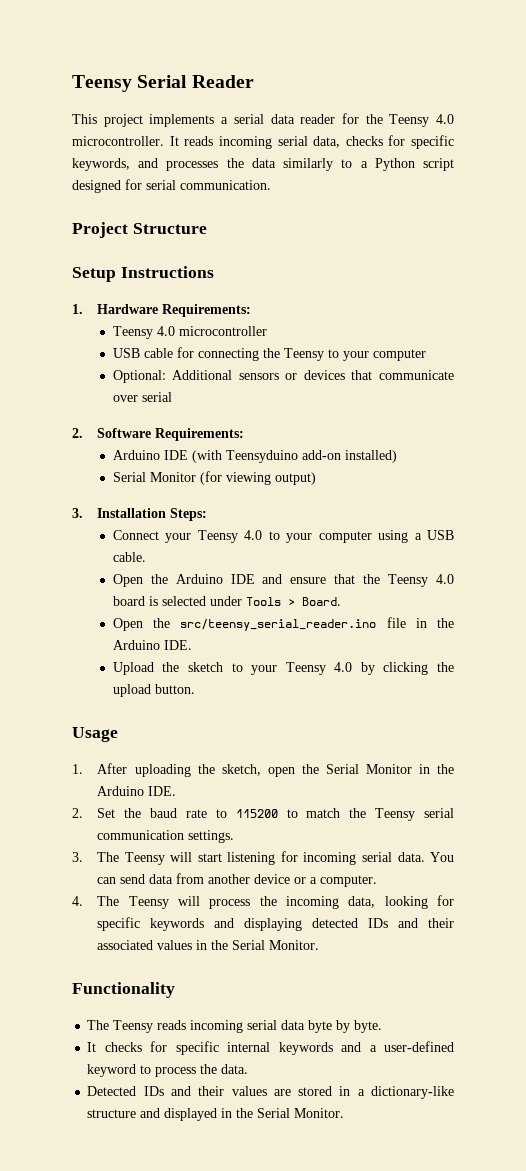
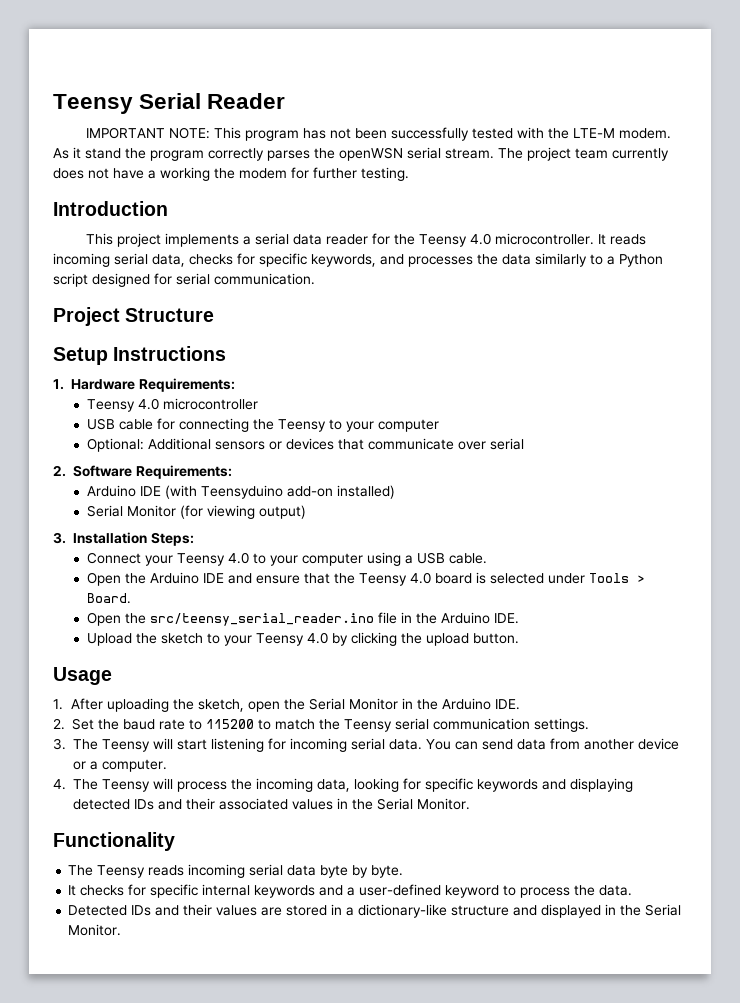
+ IMPORTANT NOTE: This program has not been successfully tested with the LTE-M modem. As it stand the program correctly parses the openWSN serial stream. The project team currently does not have a working the modem for further testing.
+ Introduction

